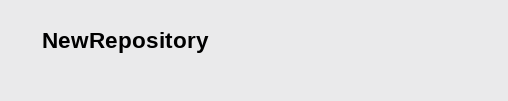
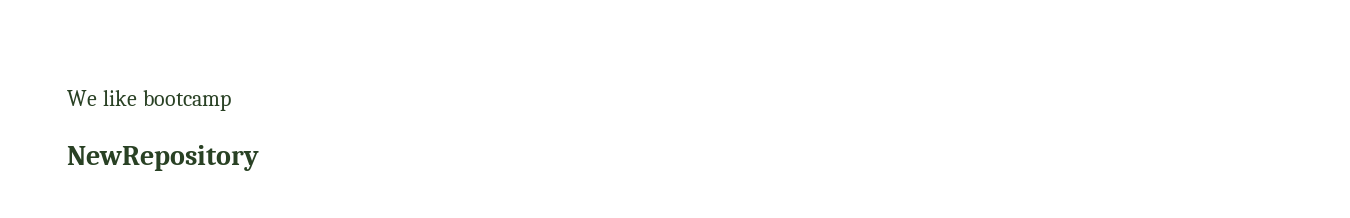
+ We like bootcamp

